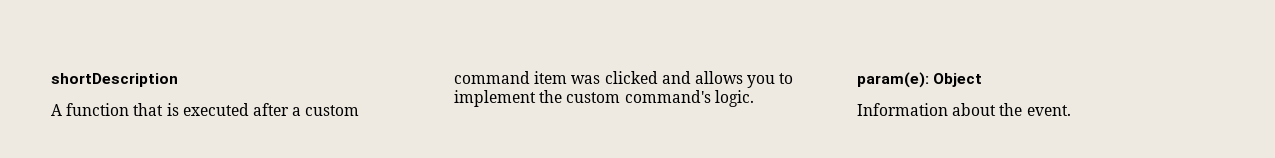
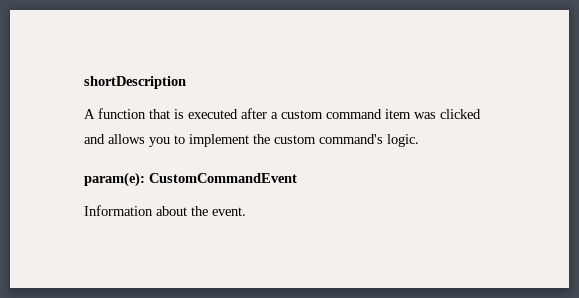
- param(e): Object
+ param(e): CustomCommandEvent

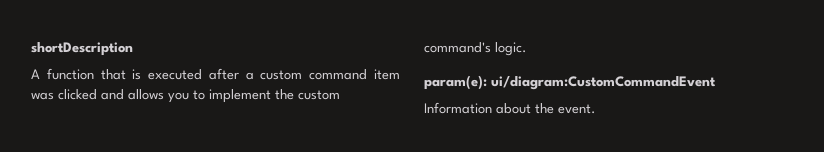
- param(e): CustomCommandEvent
+ param(e): ui/diagram:CustomCommandEvent

